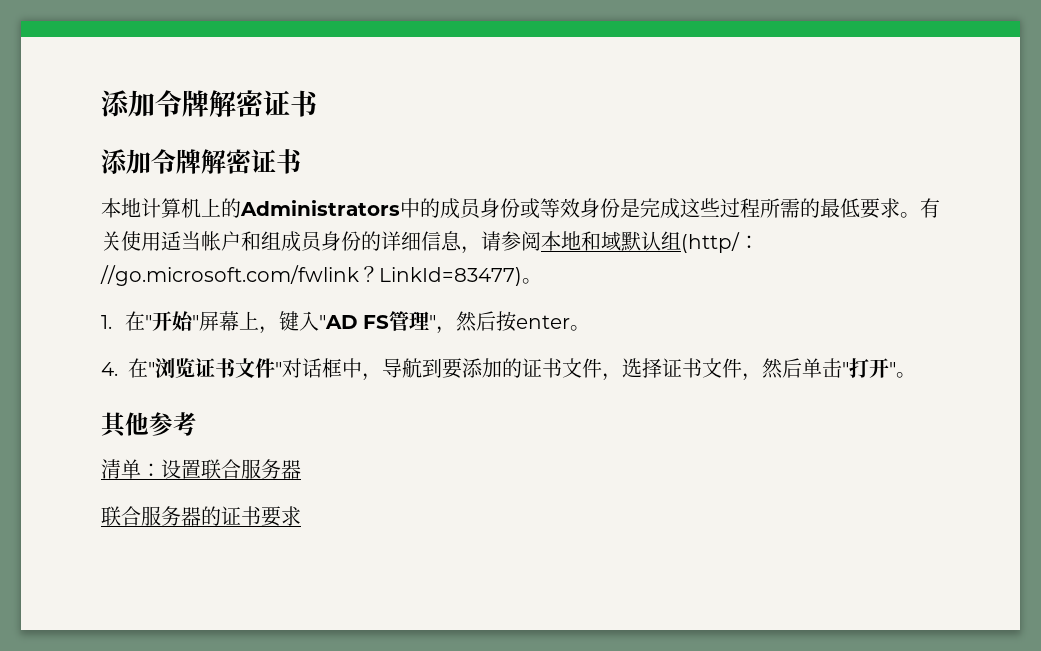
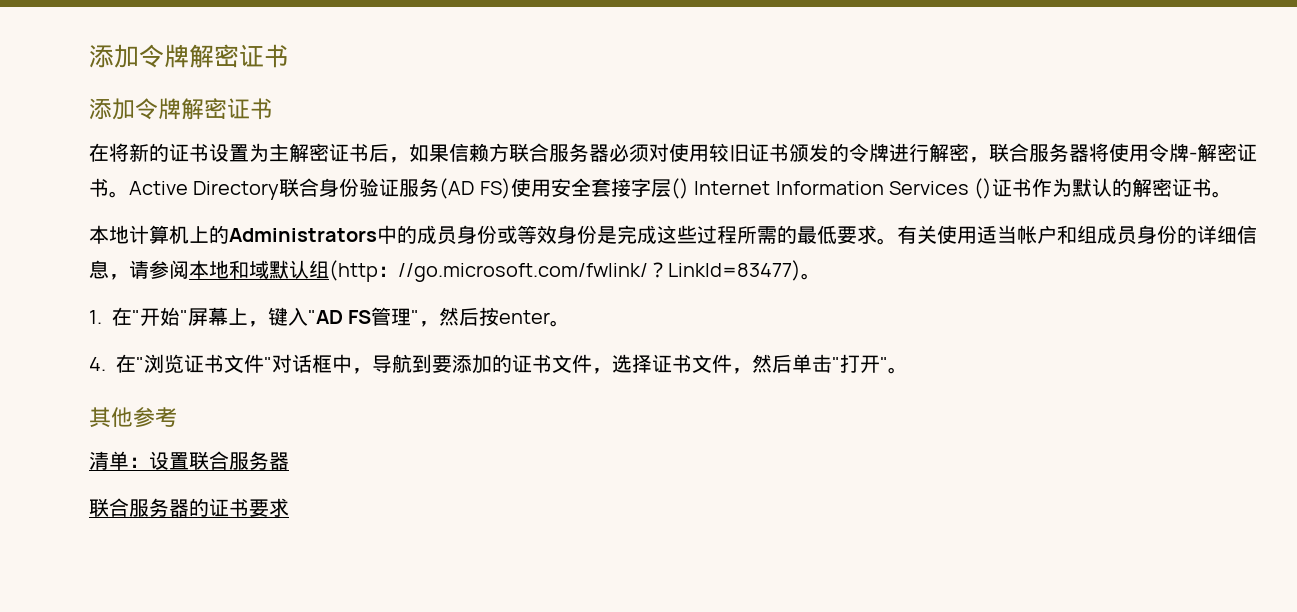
+ 在将新的证书设置为主解密证书后，如果信赖方联合服务器必须对使用较旧证书颁发的令牌进行解密，联合服务器将使用令牌-解密证书。Active Directory联合身份验证服务(AD FS)使用安全套接字层() Internet Information Services ()证书作为默认的解密证书。
- 有关使用适当帐户和组成员身份的详细信息，请参阅本地和域默认组(http/：//go.microsoft.com/fwlink？
+ 有关使用适当帐户和组成员身份的详细信息，请参阅本地和域默认组(http：//go.microsoft.com/fwlink/？

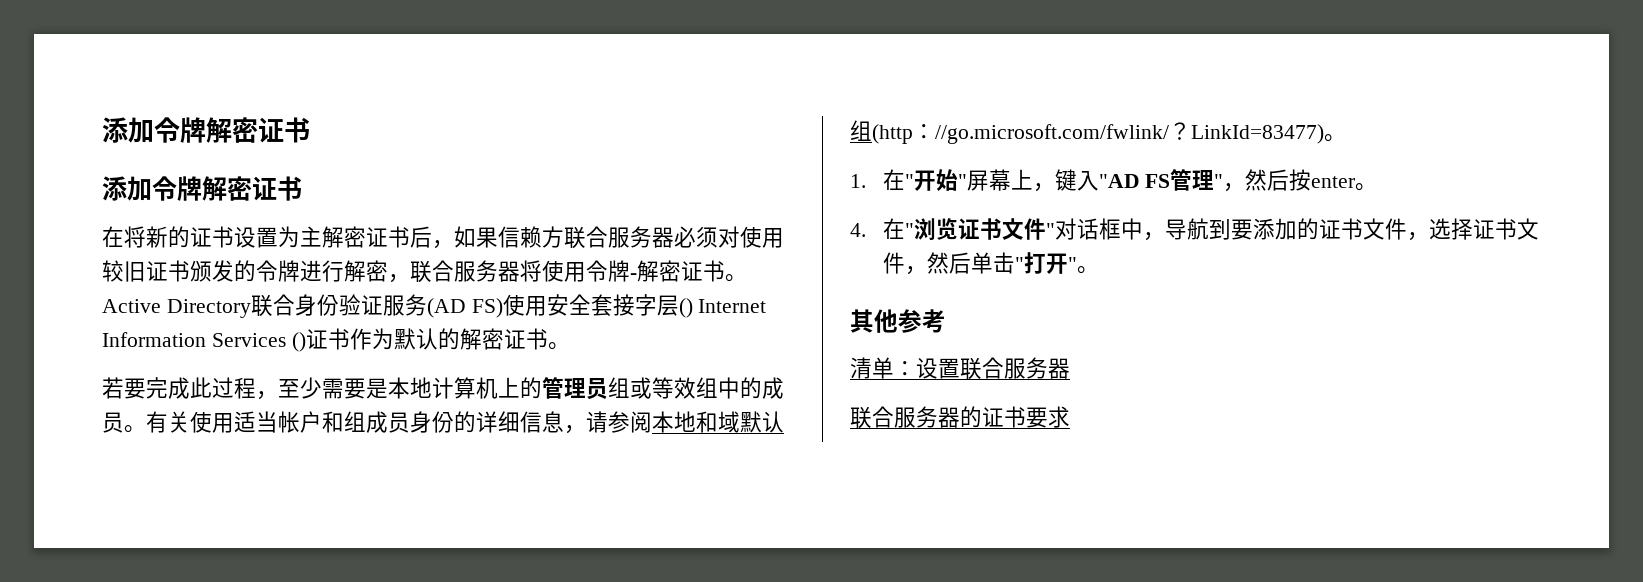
- 本地计算机上的Administrators中的成员身份或等效身份是完成这些过程所需的最低要求。
+ 若要完成此过程，至少需要是本地计算机上的管理员组或等效组中的成员。

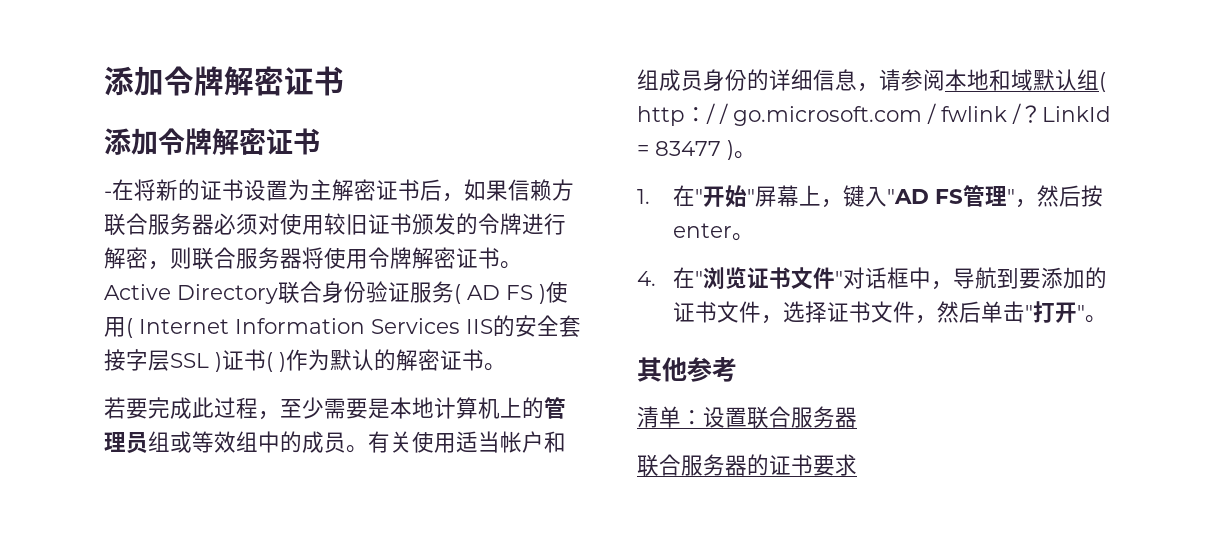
- 在将新的证书设置为主解密证书后，如果信赖方联合服务器必须对使用较旧证书颁发的令牌进行解密，联合服务器将使用令牌-解密证书。
+ -在将新的证书设置为主解密证书后，如果信赖方联合服务器必须对使用较旧证书颁发的令牌进行解密，则联合服务器将使用令牌解密证书。
- Active Directory联合身份验证服务(AD FS)使用安全套接字层() Internet Information Services ()证书作为默认的解密证书。
+ Active Directory联合身份验证服务( AD FS )使用( Internet Information Services IIS的安全套接字层SSL )证书( )作为默认的解密证书。
- 有关使用适当帐户和组成员身份的详细信息，请参阅本地和域默认组(http：//go.microsoft.com/fwlink/？LinkId=83477)。
+ 有关使用适当帐户和组成员身份的详细信息，请参阅本地和域默认组( http：/ / go.microsoft.com / fwlink /？LinkId = 83477 )。

